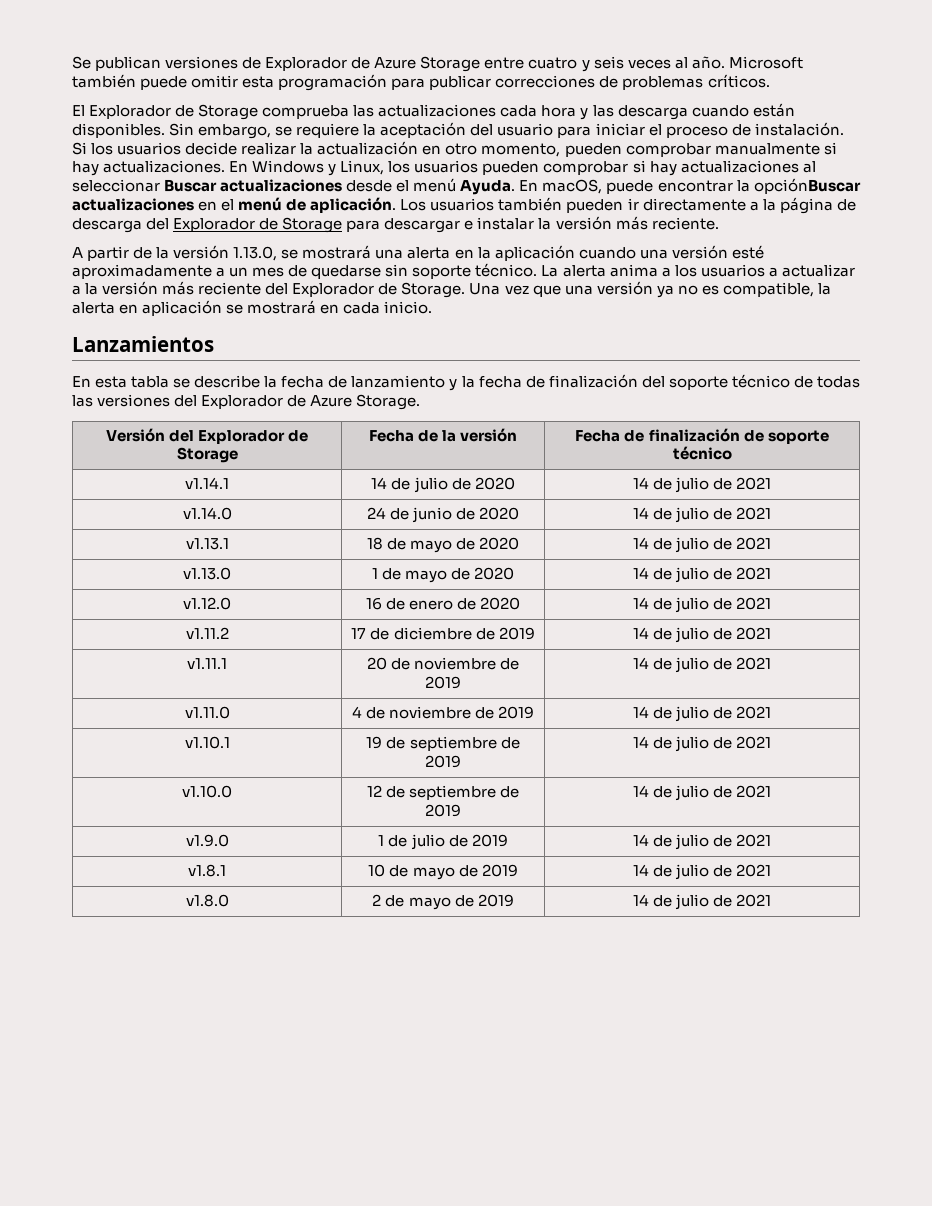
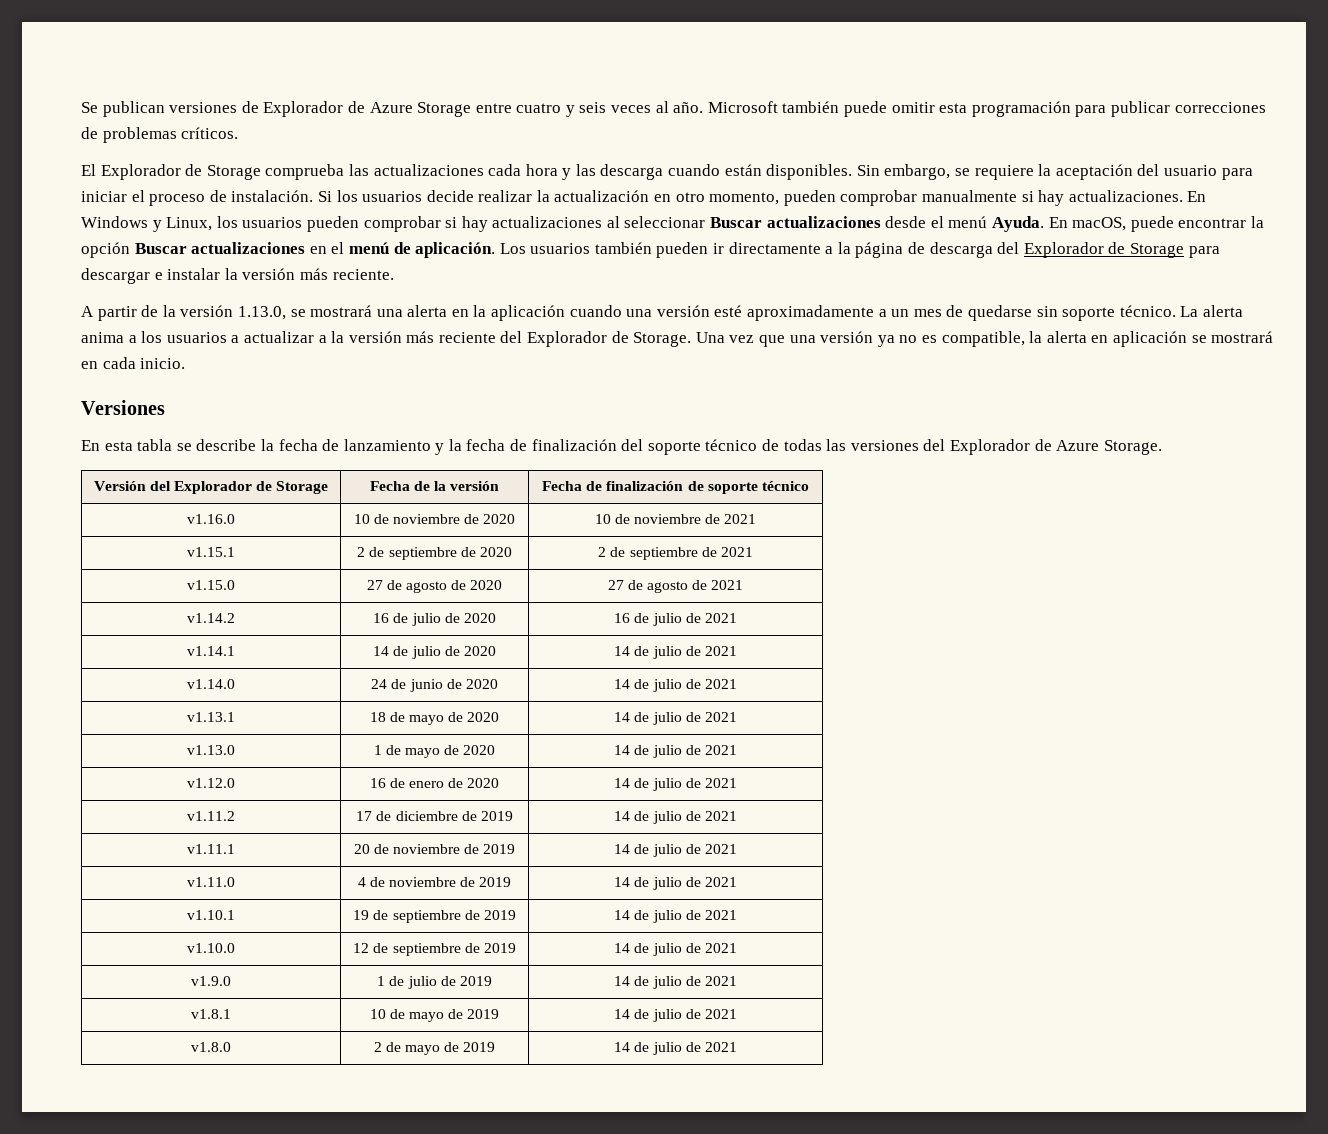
- En macOS, puede encontrar la opciónBuscar actualizaciones en el menú de aplicación.
+ En macOS, puede encontrar la opción Buscar actualizaciones en el menú de aplicación.
- Lanzamientos
+ Versiones
+ v1.16.0 | 10 de noviembre de 2020 | 10 de noviembre de 2021
+ v1.15.1 | 2 de septiembre de 2020 | 2 de septiembre de 2021
+ v1.15.0 | 27 de agosto de 2020 | 27 de agosto de 2021
+ v1.14.2 | 16 de julio de 2020 | 16 de julio de 2021

